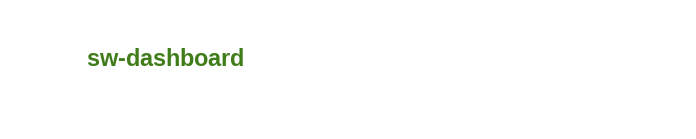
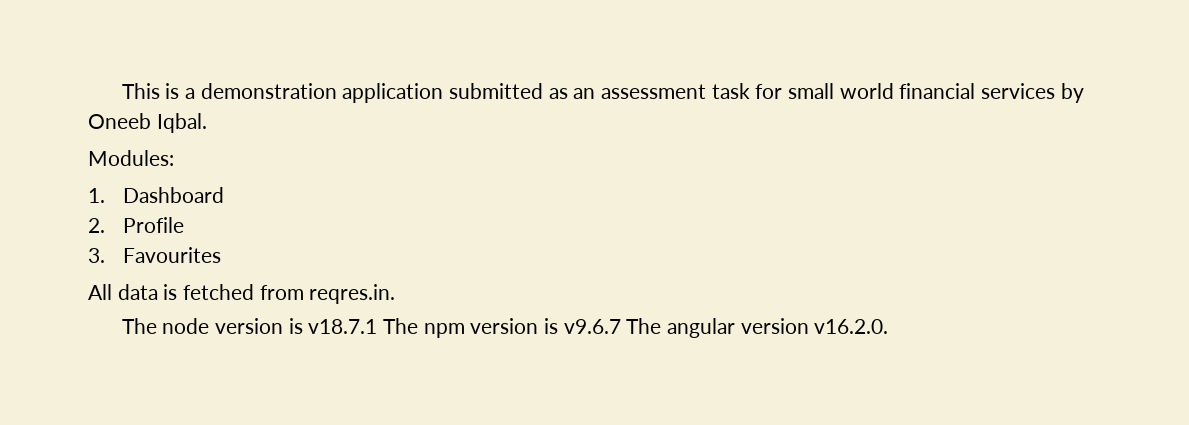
- sw-dashboard
+ This is a demonstration application submitted as an assessment task for small world financial services by Oneeb Iqbal.
+ Modules:
+ 1. Dashboard
+ 2. Profile
+ 3. Favourites
+ All data is fetched from reqres.in.
+ The node version is v18.7.1 The npm version is v9.6.7 The angular version v16.2.0.

